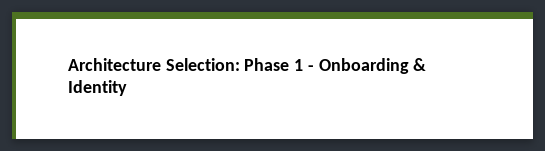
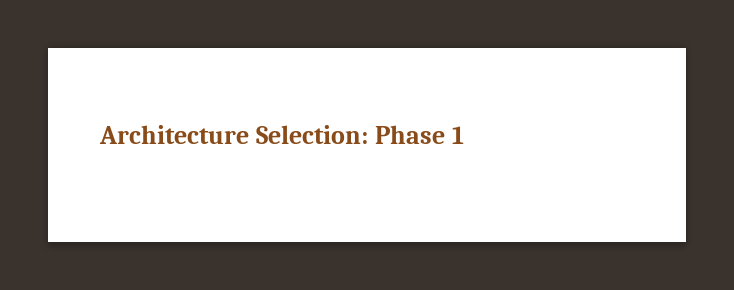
- Architecture Selection: Phase 1 - Onboarding & Identity
+ Architecture Selection: Phase 1

